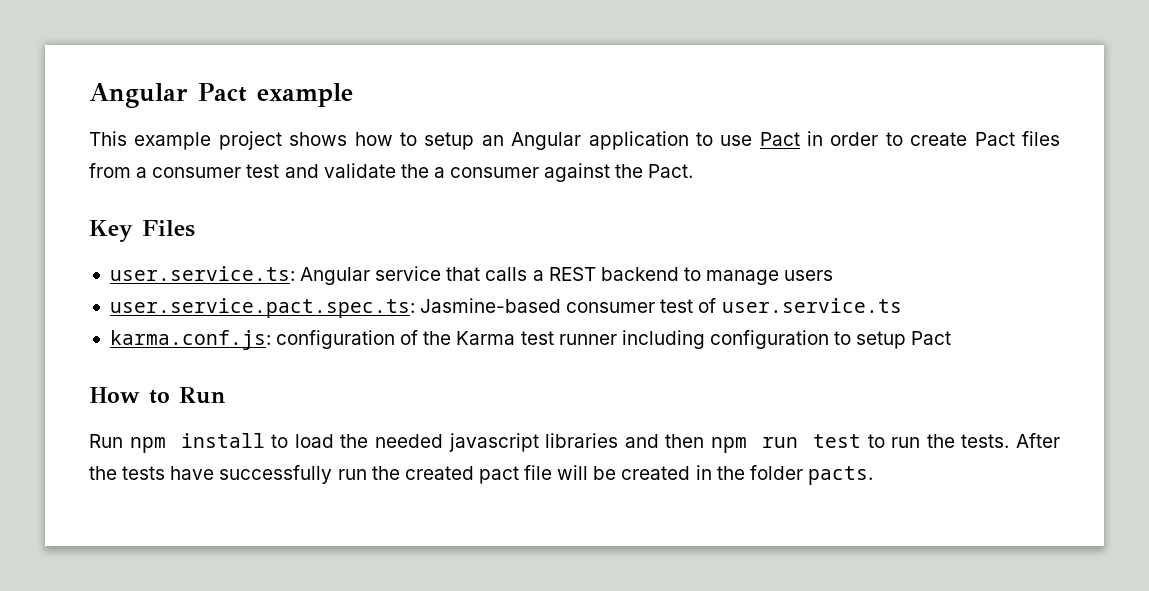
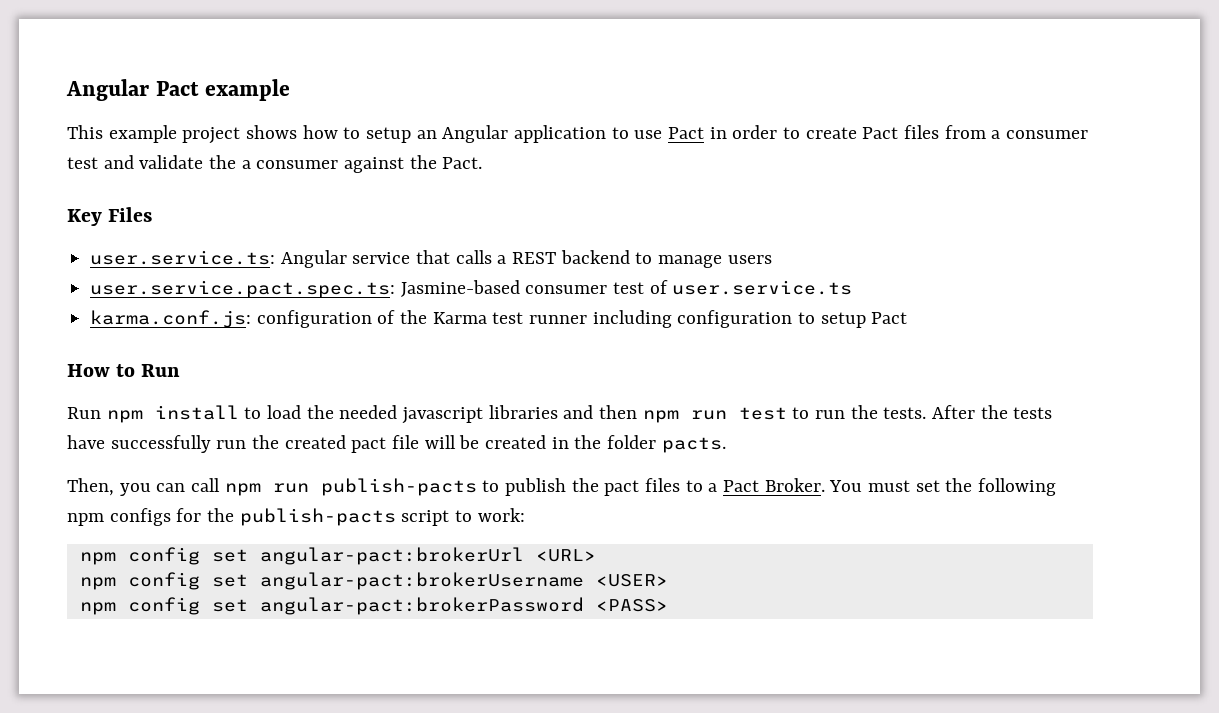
+ Then, you can call npm run publish-pacts to publish the pact files to a Pact Broker. You must set the following npm configs for the publish-pacts script to work:
+ npm config set angular-pact:brokerUrl <URL>
+ npm config set angular-pact:brokerUsername <USER>
+ npm config set angular-pact:brokerPassword <PASS>

